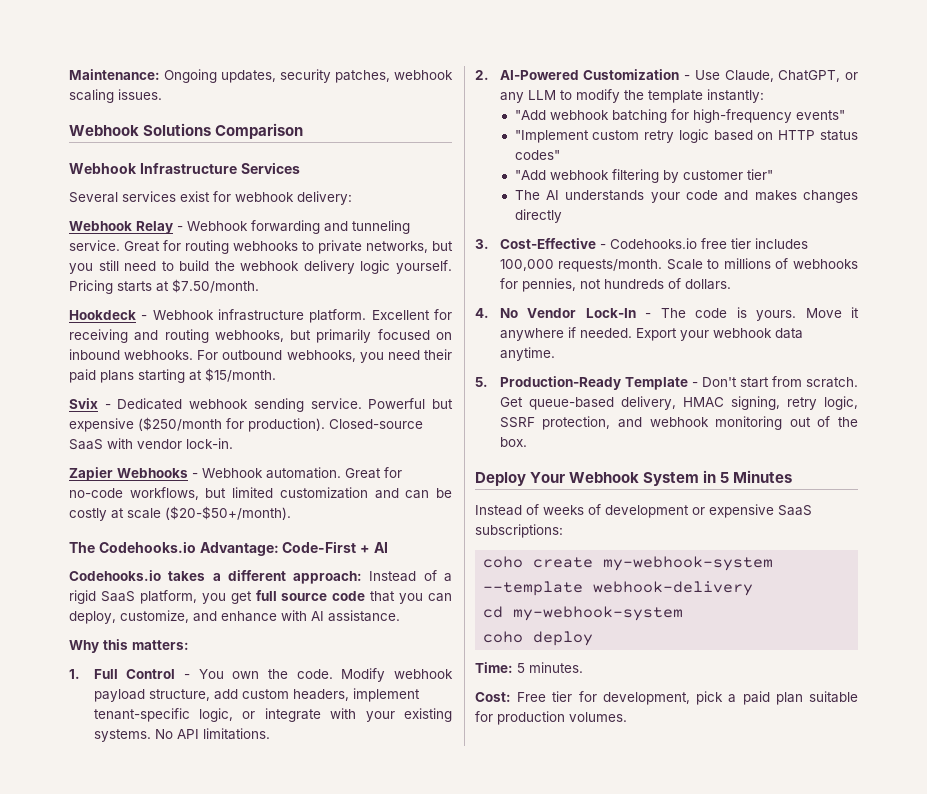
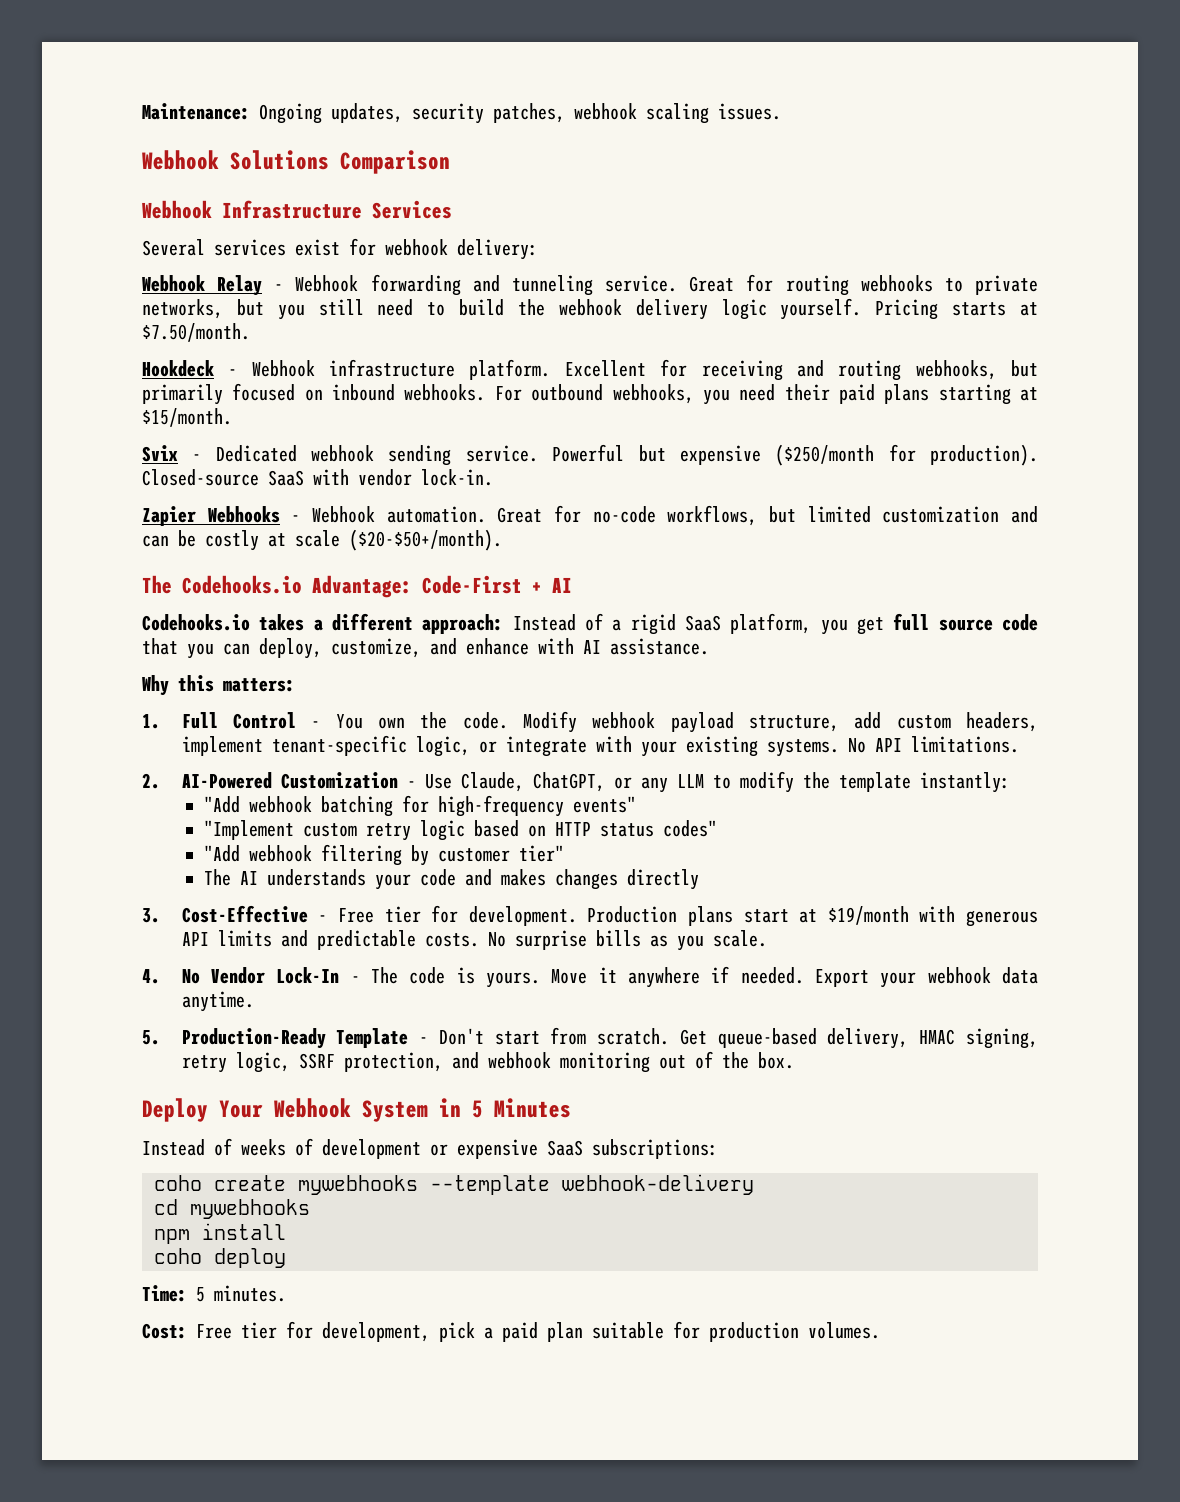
- 3. Cost-Effective - Codehooks.io free tier includes 100,000 requests/month. Scale to millions of webhooks for pennies, not hundreds of dollars.
+ 3. Cost-Effective - Free tier for development. Production plans start at $19/month with generous API limits and predictable costs. No surprise bills as you scale.
- coho create my-webhook-system --template webhook-delivery
+ coho create mywebhooks --template webhook-delivery
- cd my-webhook-system
+ cd mywebhooks
+ npm install

